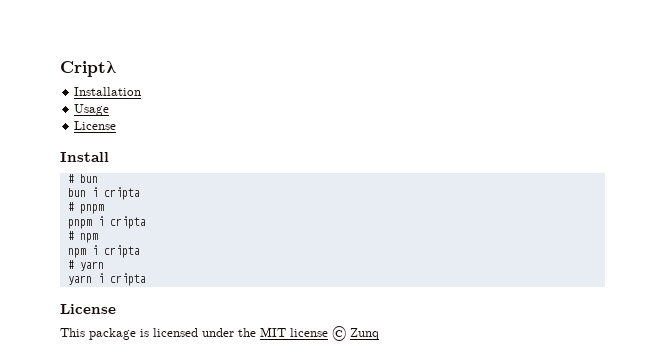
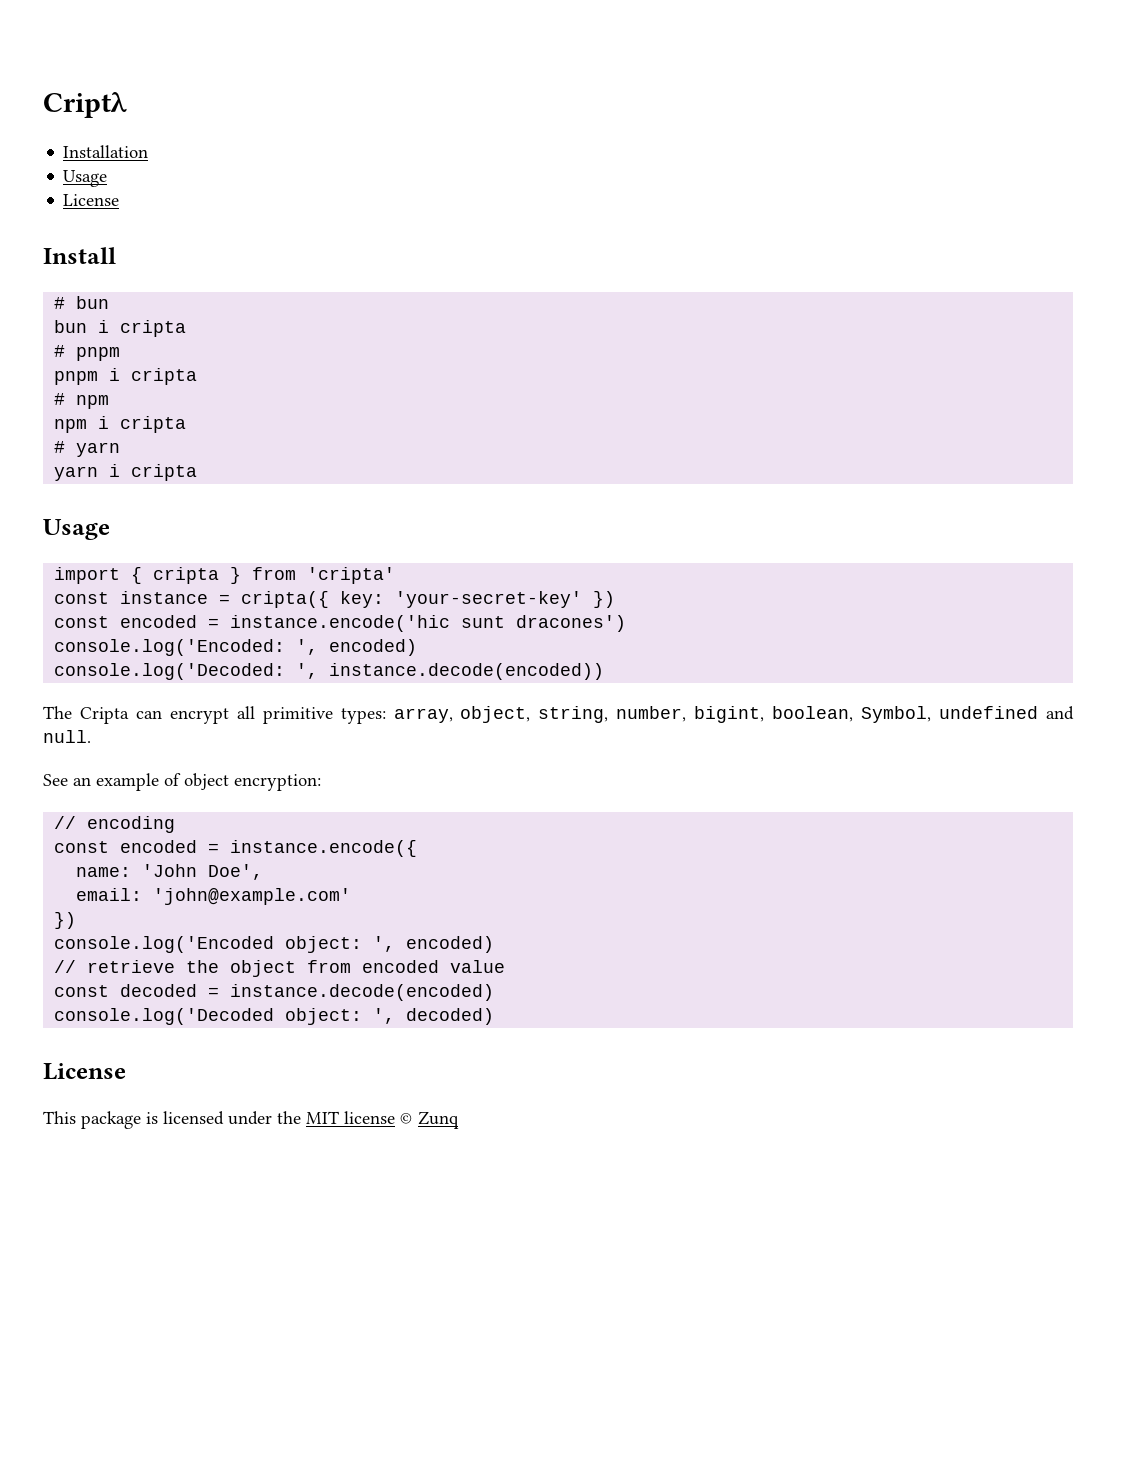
  yarn i cripta
+ Usage
+ import { cripta } from 'cripta'
+ const instance = cripta({ key: 'your-secret-key' })
+ const encoded = instance.encode('hic sunt dracones')
+ console.log('Encoded: ', encoded)
+ console.log('Decoded: ', instance.decode(encoded))
+ The Cripta can encrypt all primitive types: array, object, string, number, bigint, boolean, Symbol, undefined and null.
+ See an example of object encryption:
+ // encoding
+ const encoded = instance.encode({
+ name: 'John Doe',
+ email: 'john@example.com'
+ })
+ console.log('Encoded object: ', encoded)
+ // retrieve the object from encoded value
+ const decoded = instance.decode(encoded)
+ console.log('Decoded object: ', decoded)

